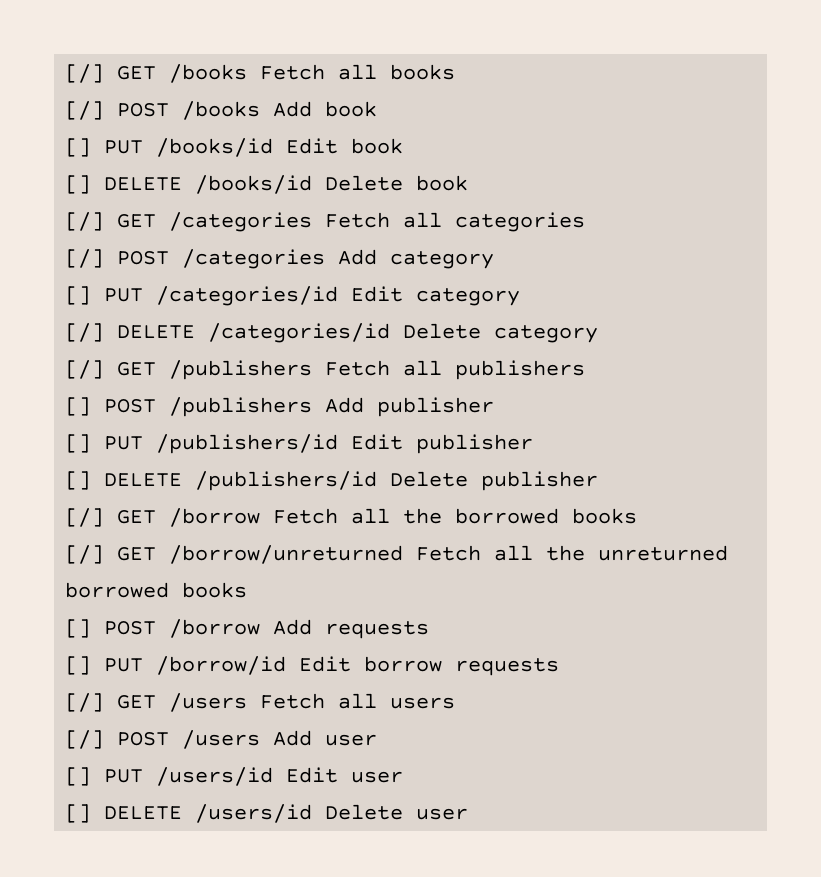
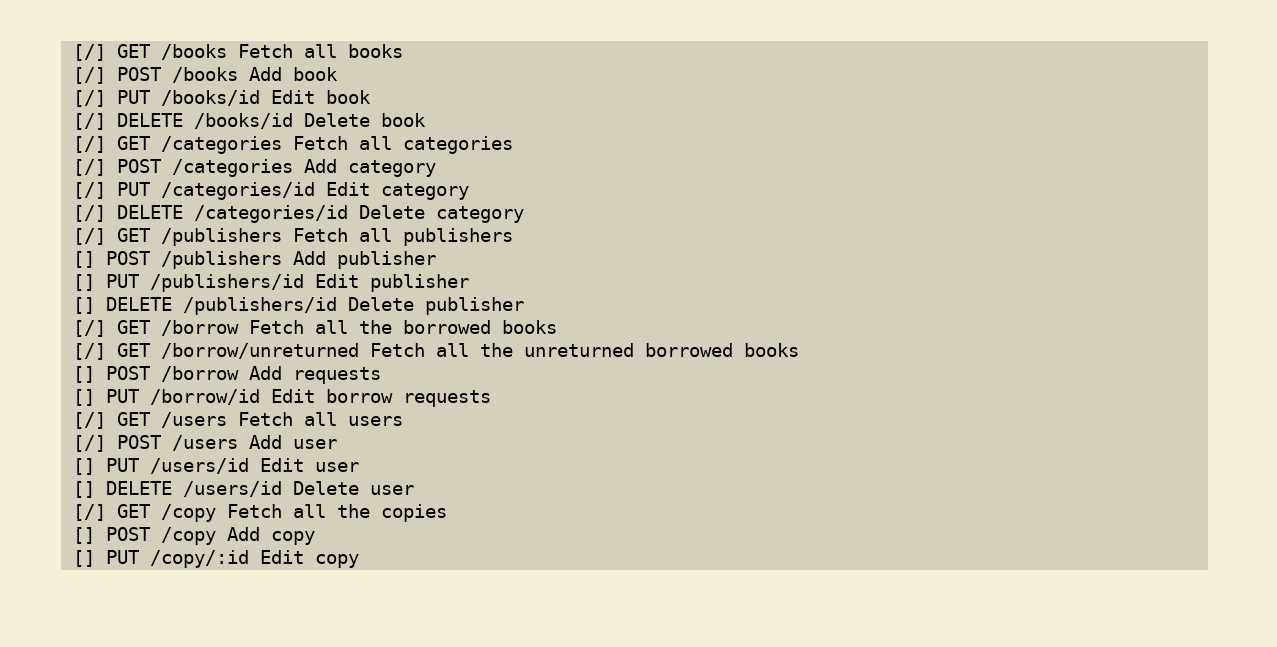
- [] PUT /books/id Edit book
+ [/] PUT /books/id Edit book
- [] DELETE /books/id Delete book
+ [/] DELETE /books/id Delete book
- [] PUT /categories/id Edit category
+ [/] PUT /categories/id Edit category
+ [/] GET /copy Fetch all the copies
+ [] POST /copy Add copy
+ [] PUT /copy/:id Edit copy

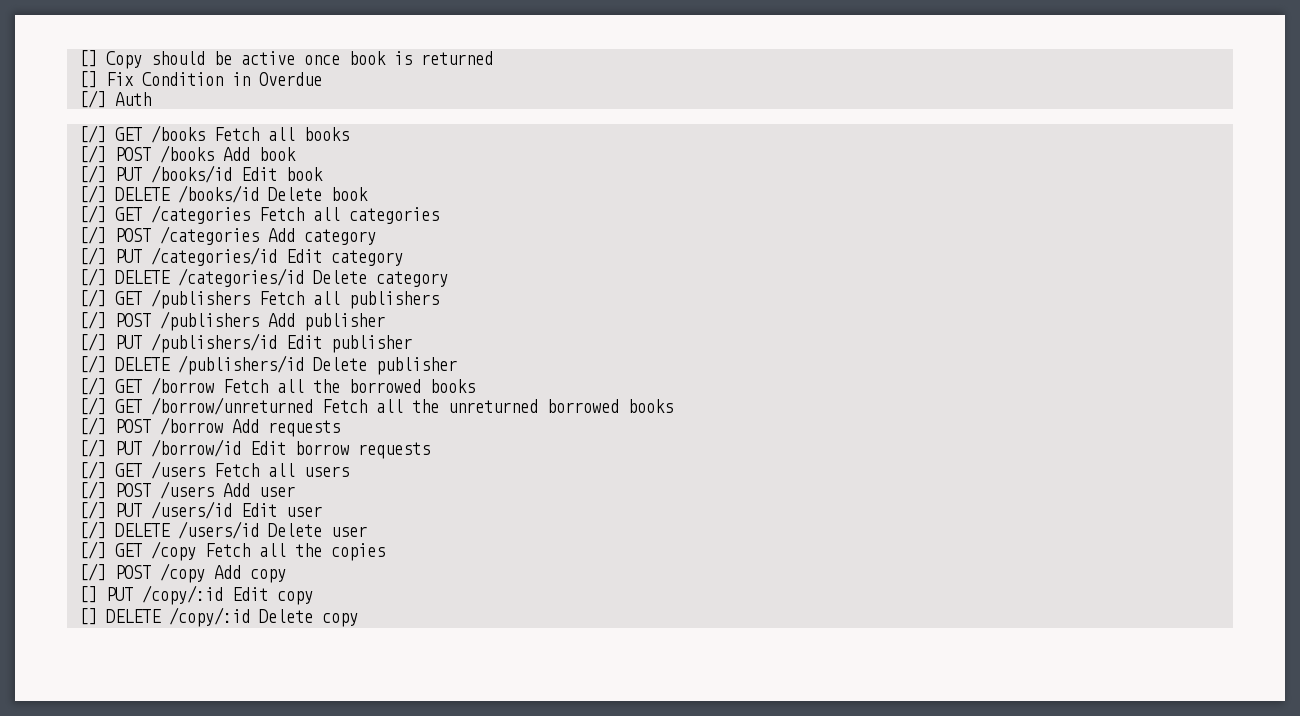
+ [] Copy should be active once book is returned
+ [] Fix Condition in Overdue
+ [/] Auth
- [] POST /publishers Add publisher
+ [/] POST /publishers Add publisher
- [] PUT /publishers/id Edit publisher
+ [/] PUT /publishers/id Edit publisher
- [] DELETE /publishers/id Delete publisher
+ [/] DELETE /publishers/id Delete publisher
- [] POST /borrow Add requests
+ [/] POST /borrow Add requests
- [] PUT /borrow/id Edit borrow requests
+ [/] PUT /borrow/id Edit borrow requests
- [] PUT /users/id Edit user
+ [/] PUT /users/id Edit user
- [] DELETE /users/id Delete user
+ [/] DELETE /users/id Delete user
- [] POST /copy Add copy
+ [/] POST /copy Add copy
+ [] DELETE /copy/:id Delete copy

